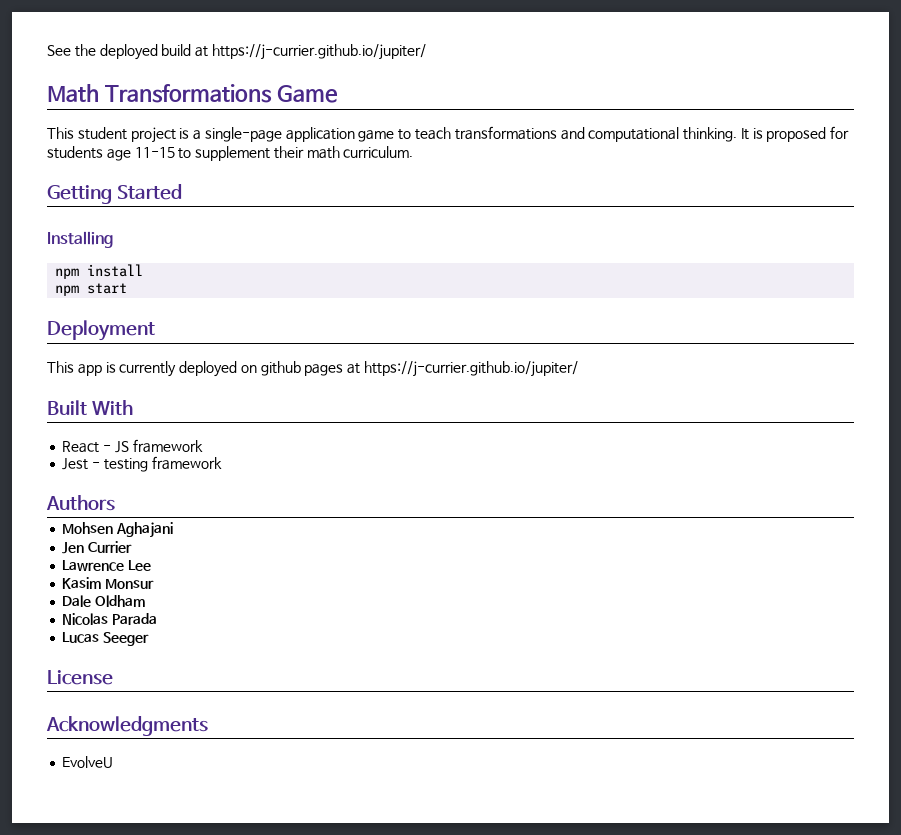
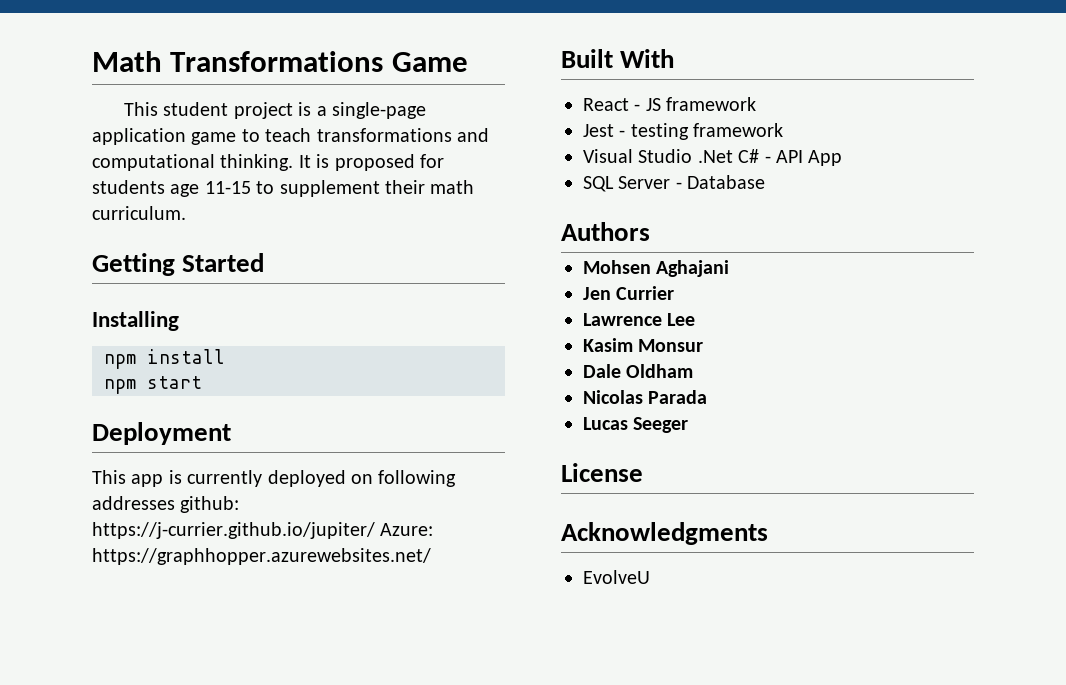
- See the deployed build at https://j-currier.github.io/jupiter/
- This app is currently deployed on github pages at https://j-currier.github.io/jupiter/
+ This app is currently deployed on following addresses github: https://j-currier.github.io/jupiter/ Azure: https://graphhopper.azurewebsites.net/
+ Visual Studio .Net C# - API App
+ SQL Server - Database

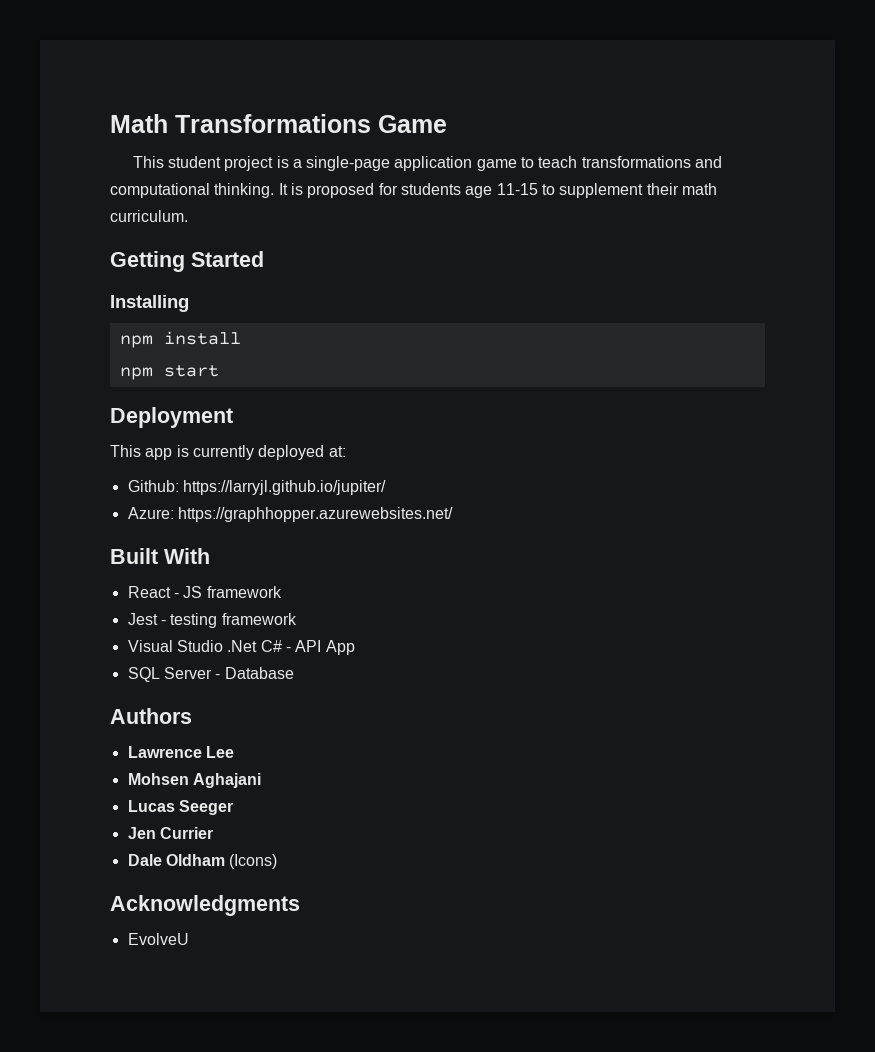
- This app is currently deployed on following addresses github: https://j-currier.github.io/jupiter/ Azure: https://graphhopper.azurewebsites.net/
+ This app is currently deployed at:
+ Github: https://larryjl.github.io/jupiter/
+ Azure: https://graphhopper.azurewebsites.net/
+ Lawrence Lee
+ Lucas Seeger
- Lawrence Lee
- Kasim Monsur
- Dale Oldham
- Nicolas Parada
- Lucas Seeger
- License
+ Dale Oldham (Icons)

